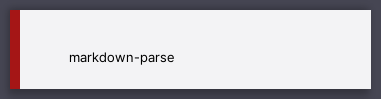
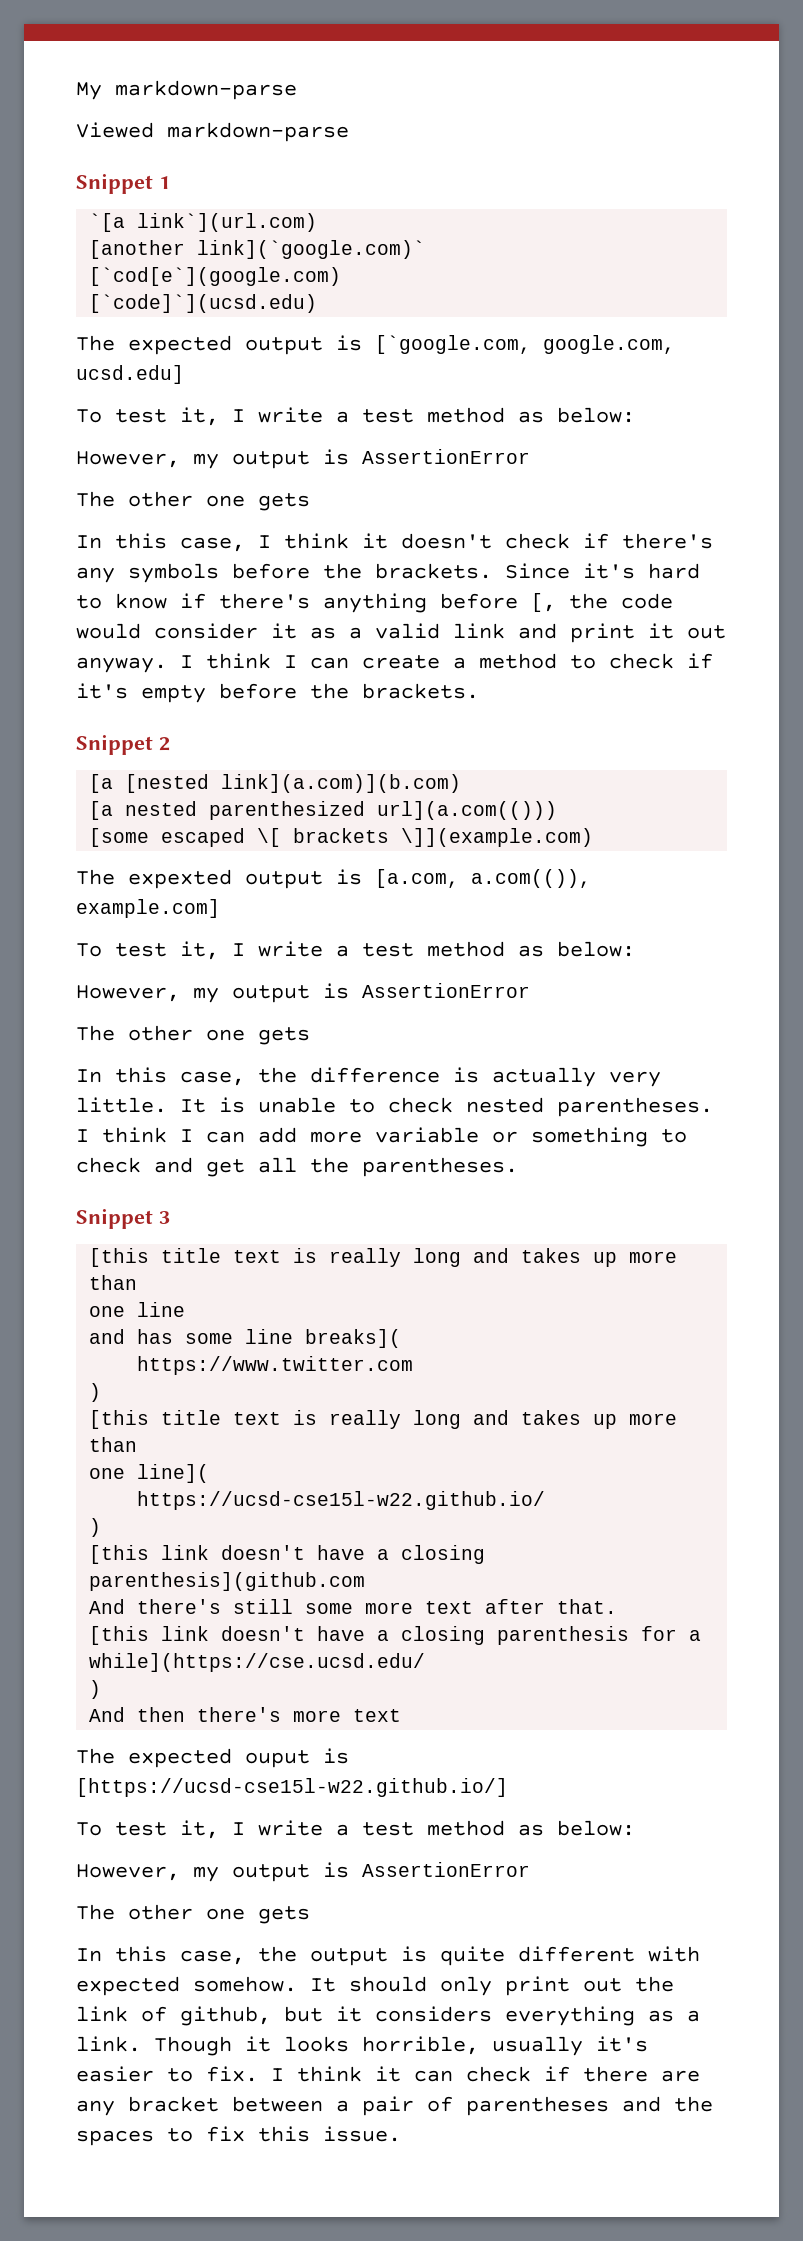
- markdown-parse
+ My markdown-parse
+ Viewed markdown-parse
+ Snippet 1
+ `[a link`](url.com)
+ [another link](`google.com)`
+ [`cod[e`](google.com)
+ [`code]`](ucsd.edu)
+ The expected output is [`google.com, google.com, ucsd.edu]
+ To test it, I write a test method as below:
+ However, my output is AssertionError
+ The other one gets
+ In this case, I think it doesn't check if there's any symbols before the brackets. Since it's hard to know if there's anything before [, the code would consider it as a valid link and print it out anyway. I think I can create a method to check if it's empty before the brackets.
+ Snippet 2
+ [a [nested link](a.com)](b.com)
+ [a nested parenthesized url](a.com(()))
+ [some escaped \[ brackets \]](example.com)
+ The expexted output is [a.com, a.com(()), example.com]
+ To test it, I write a test method as below:
+ However, my output is AssertionError
+ The other one gets
+ In this case, the difference is actually very little. It is unable to check nested parentheses. I think I can add more variable or something to check and get all the parentheses.
+ Snippet 3
+ [this title text is really long and takes up more than
+ one line
+ and has some line breaks](
+ https://www.twitter.com
+ )
+ [this title text is really long and takes up more than
+ one line](
+ https://ucsd-cse15l-w22.github.io/
+ )
+ [this link doesn't have a closing parenthesis](github.com
+ And there's still some more text after that.
+ [this link doesn't have a closing parenthesis for a while](https://cse.ucsd.edu/
+ )
+ And then there's more text
+ The expected ouput is [https://ucsd-cse15l-w22.github.io/]
+ To test it, I write a test method as below:
+ However, my output is AssertionError
+ The other one gets
+ In this case, the output is quite different with expected somehow. It should only print out the link of github, but it considers everything as a link. Though it looks horrible, usually it's easier to fix. I think it can check if there are any bracket between a pair of parentheses and the spaces to fix this issue.

